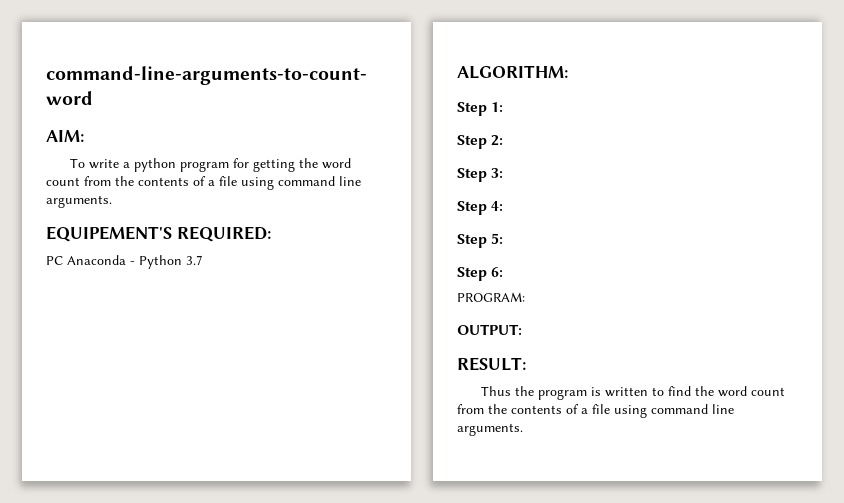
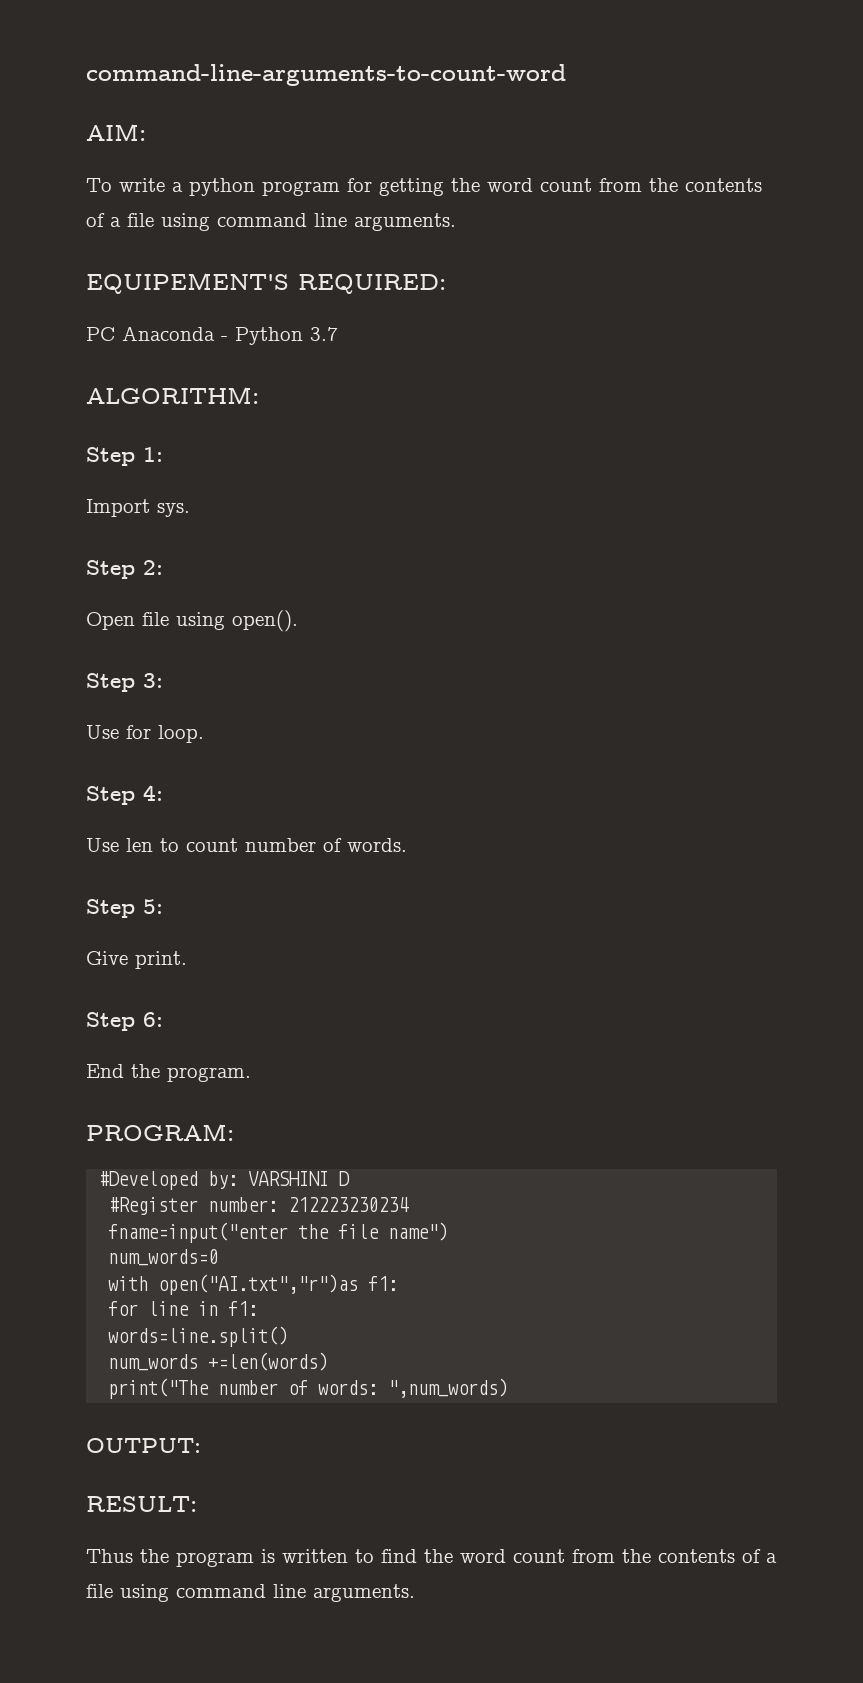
+ Import sys.
+ Open file using open().
+ Use for loop.
+ Use len to count number of words.
+ Give print.
+ End the program.
  PROGRAM:
+ #Developed by: VARSHINI D
+ #Register number: 212223230234
+ fname=input("enter the file name")
+ num_words=0
+ with open("AI.txt","r")as f1:
+ for line in f1:
+ words=line.split()
+ num_words +=len(words)
+ print("The number of words: ",num_words)

